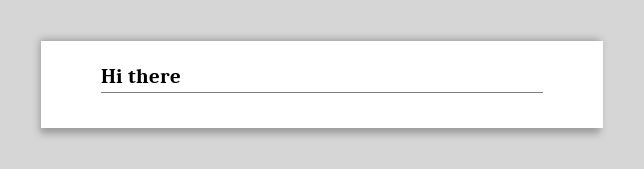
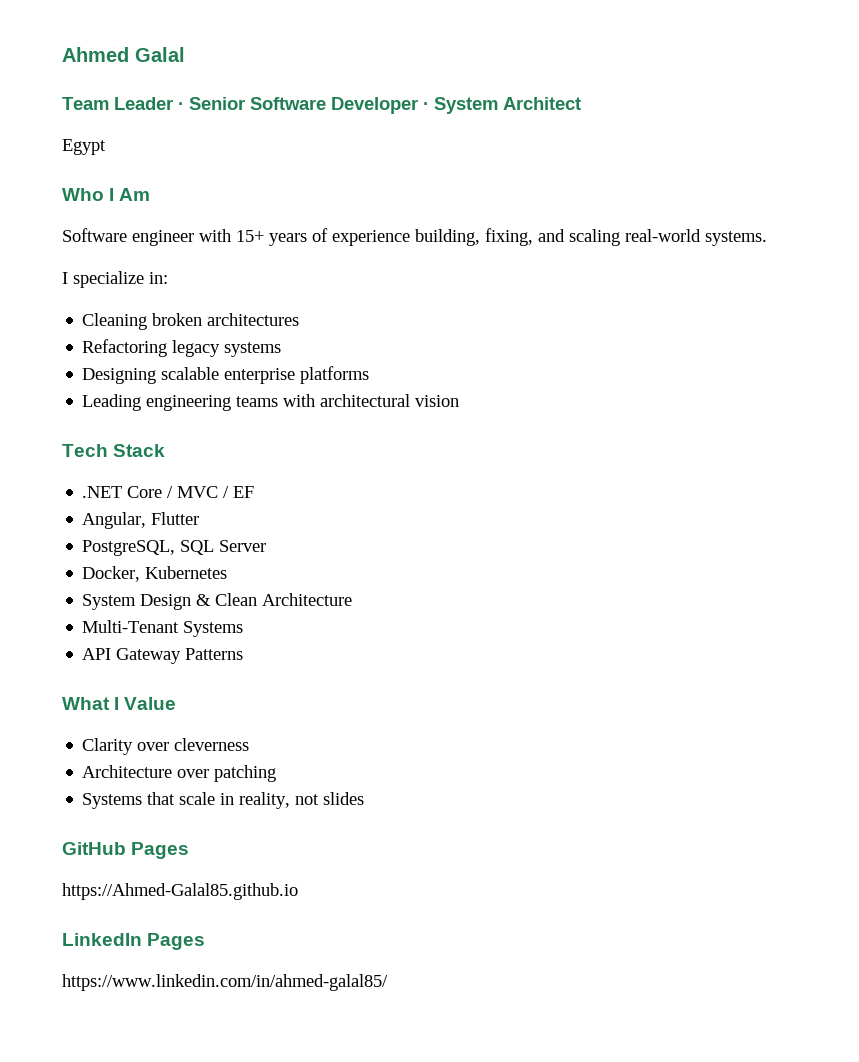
- Hi there
+ Ahmed Galal
+ Team Leader · Senior Software Developer · System Architect
+ Egypt
+ Who I Am
+ Software engineer with 15+ years of experience building, fixing, and scaling real-world systems.
+ I specialize in:
+ Cleaning broken architectures
+ Refactoring legacy systems
+ Designing scalable enterprise platforms
+ Leading engineering teams with architectural vision
+ Tech Stack
+ .NET Core / MVC / EF
+ Angular, Flutter
+ PostgreSQL, SQL Server
+ Docker, Kubernetes
+ System Design & Clean Architecture
+ Multi-Tenant Systems
+ API Gateway Patterns
+ What I Value
+ Clarity over cleverness
+ Architecture over patching
+ Systems that scale in reality, not slides
+ GitHub Pages
+ https://Ahmed-Galal85.github.io
+ LinkedIn Pages
+ https://www.linkedin.com/in/ahmed-galal85/

